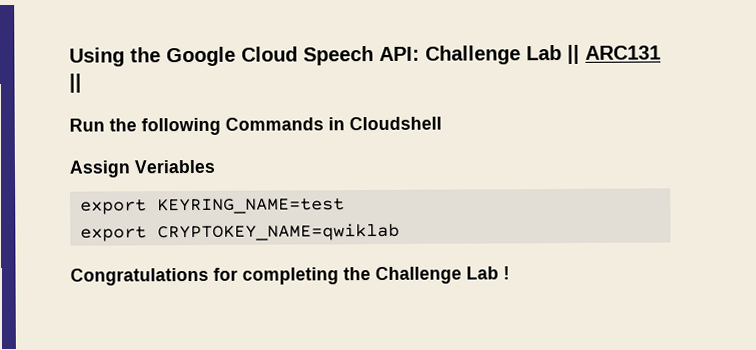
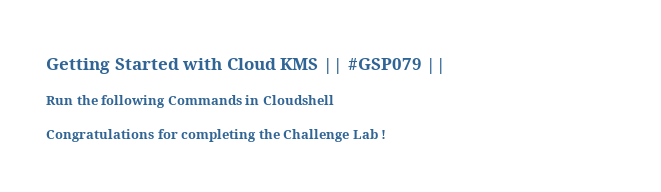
- Using the Google Cloud Speech API: Challenge Lab || ARC131 ||
+ Getting Started with Cloud KMS || #GSP079 ||
- Assign Veriables
- export KEYRING_NAME=test
- export CRYPTOKEY_NAME=qwiklab

